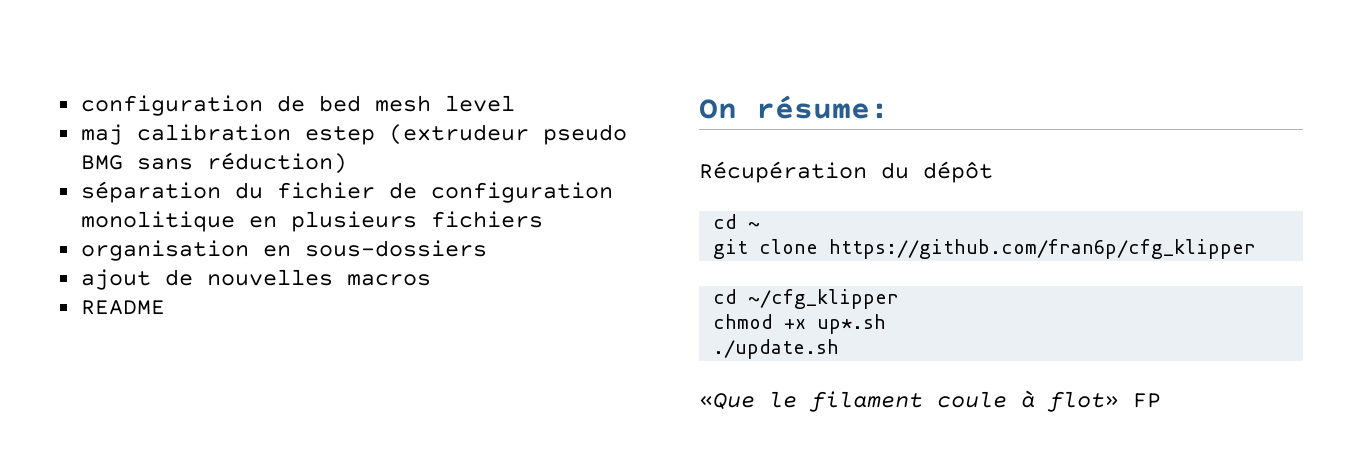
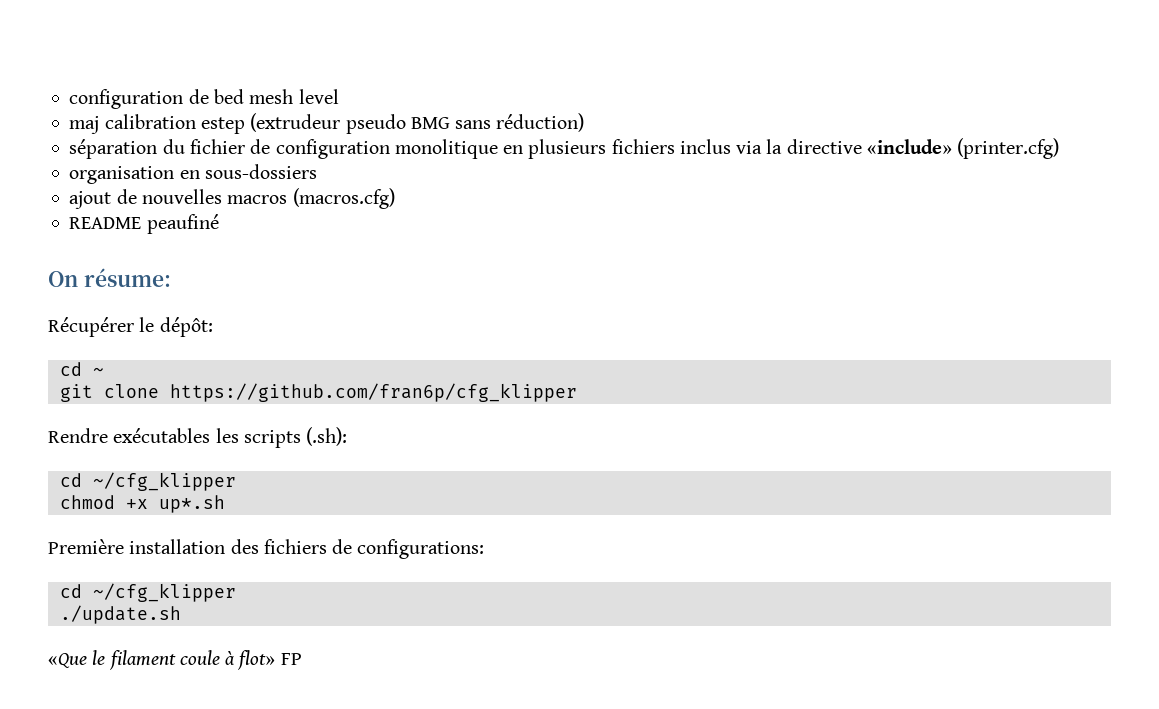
- séparation du fichier de configuration monolitique en plusieurs fichiers
+ séparation du fichier de configuration monolitique en plusieurs fichiers inclus via la directive «include» (printer.cfg)
- ajout de nouvelles macros
+ ajout de nouvelles macros (macros.cfg)
- README
+ README peaufiné
- Récupération du dépôt
+ Récupérer le dépôt:
+ Rendre exécutables les scripts (.sh):
+ Première installation des fichiers de configurations:
+ cd ~/cfg_klipper

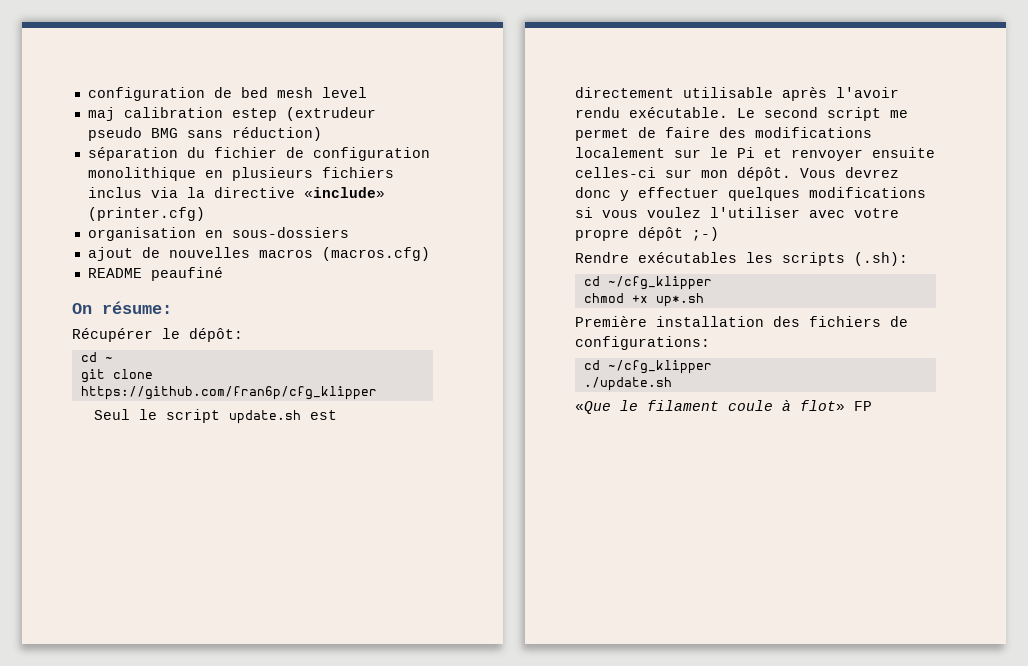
- séparation du fichier de configuration monolitique en plusieurs fichiers inclus via la directive «include» (printer.cfg)
+ séparation du fichier de configuration monolithique en plusieurs fichiers inclus via la directive «include» (printer.cfg)
+ Seul le script update.sh est directement utilisable après l'avoir rendu exécutable. Le second script me permet de faire des modifications localement sur le Pi et renvoyer ensuite celles-ci sur mon dépôt. Vous devrez donc y effectuer quelques modifications si vous voulez l'utiliser avec votre propre dépôt ;-)

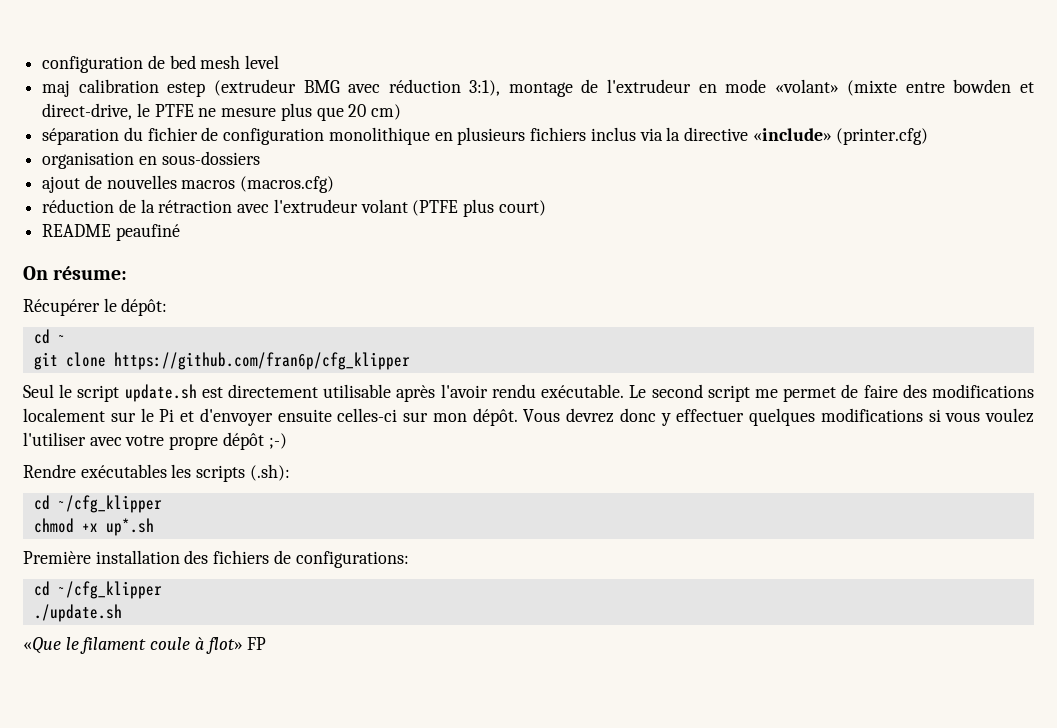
- maj calibration estep (extrudeur pseudo BMG sans réduction)
+ maj calibration estep (extrudeur BMG avec réduction 3:1), montage de l'extrudeur en mode «volant» (mixte entre bowden et direct-drive, le PTFE ne mesure plus que 20 cm)
+ réduction de la rétraction avec l'extrudeur volant (PTFE plus court)
- Le second script me permet de faire des modifications localement sur le Pi et renvoyer ensuite celles-ci sur mon dépôt.
+ Le second script me permet de faire des modifications localement sur le Pi et d'envoyer ensuite celles-ci sur mon dépôt.

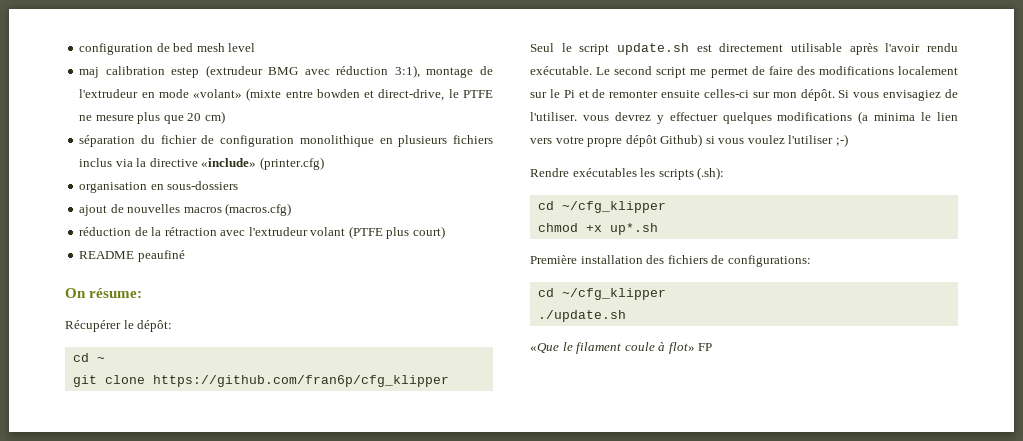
- Le second script me permet de faire des modifications localement sur le Pi et d'envoyer ensuite celles-ci sur mon dépôt.
+ Le second script me permet de faire des modifications localement sur le Pi et de remonter ensuite celles-ci sur mon dépôt.
- Vous devrez donc y effectuer quelques modifications si vous voulez l'utiliser avec votre propre dépôt ;-)
+ Si vous envisagiez de l'utiliser. vous devrez y effectuer quelques modifications (a minima le lien vers votre propre dépôt Github) si vous voulez l'utiliser ;-)

